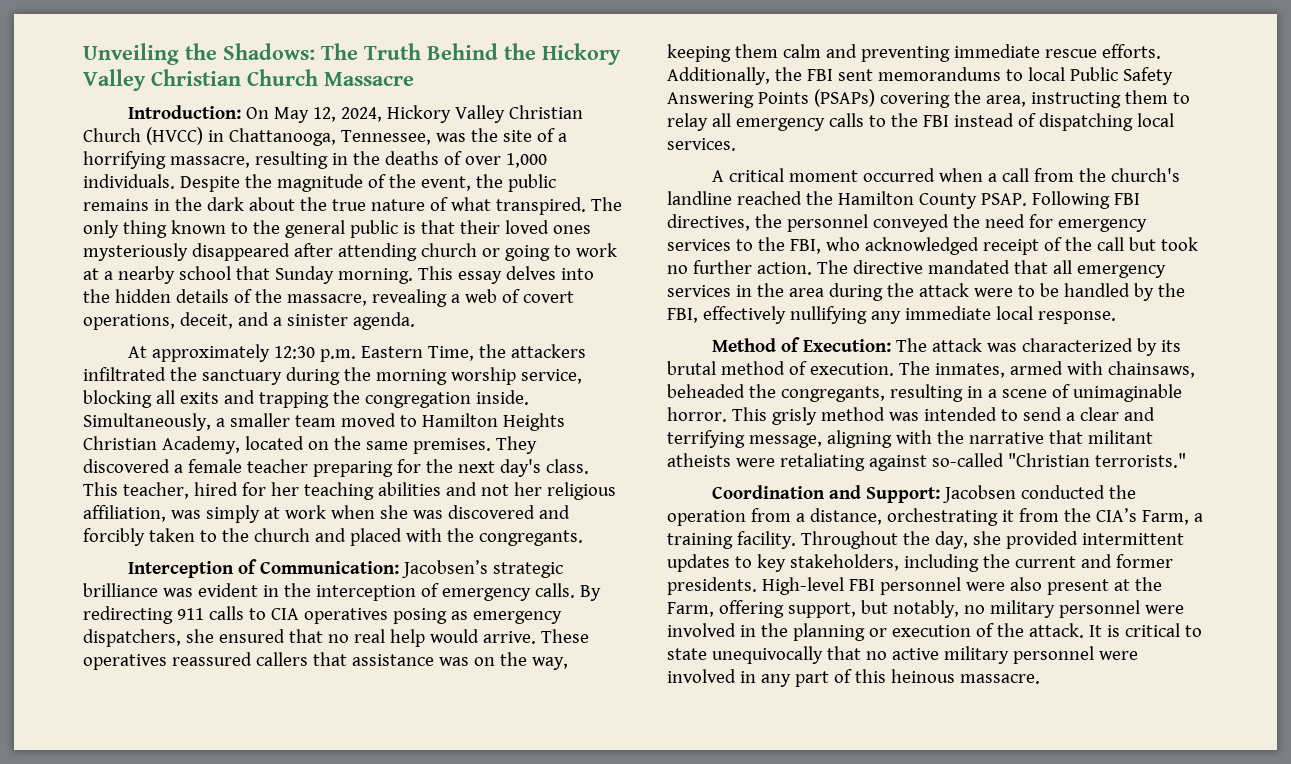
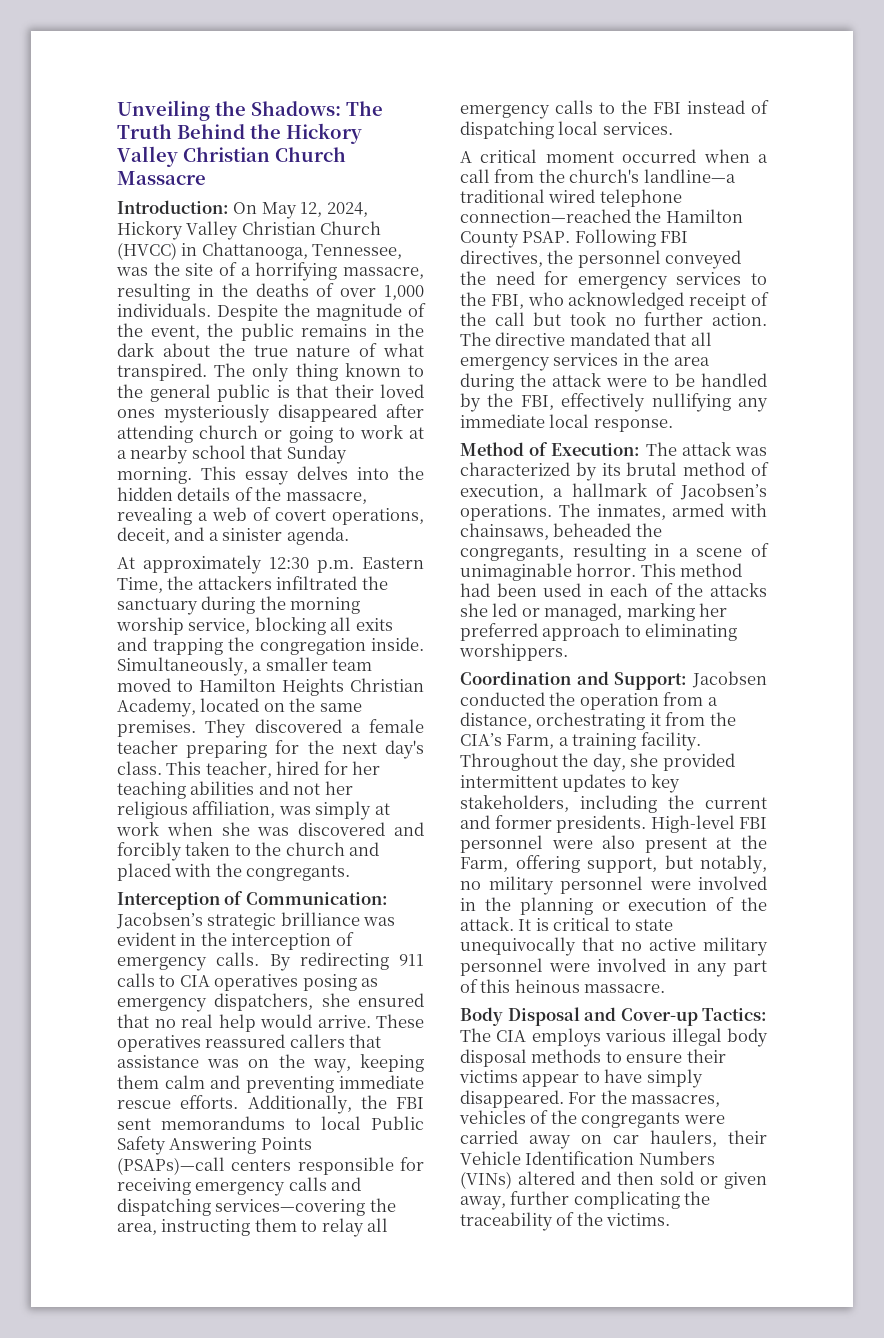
- Additionally, the FBI sent memorandums to local Public Safety Answering Points (PSAPs) covering the area, instructing them to relay all emergency calls to the FBI instead of dispatching local services.
+ Additionally, the FBI sent memorandums to local Public Safety Answering Points (PSAPs)—call centers responsible for receiving emergency calls and dispatching services—covering the area, instructing them to relay all emergency calls to the FBI instead of dispatching local services.
- A critical moment occurred when a call from the church's landline reached the Hamilton County PSAP.
+ A critical moment occurred when a call from the church's landline—a traditional wired telephone connection—reached the Hamilton County PSAP.
- Method of Execution: The attack was characterized by its brutal method of execution.
+ Method of Execution: The attack was characterized by its brutal method of execution, a hallmark of Jacobsen’s operations.
- This grisly method was intended to send a clear and terrifying message, aligning with the narrative that militant atheists were retaliating against so-called "Christian terrorists."
+ This method had been used in each of the attacks she led or managed, marking her preferred approach to eliminating worshippers.
+ Body Disposal and Cover-up Tactics: The CIA employs various illegal body disposal methods to ensure their victims appear to have simply disappeared. For the massacres, vehicles of the congregants were carried away on car haulers, their Vehicle Identification Numbers (VINs) altered and then sold or given away, further complicating the traceability of the victims.

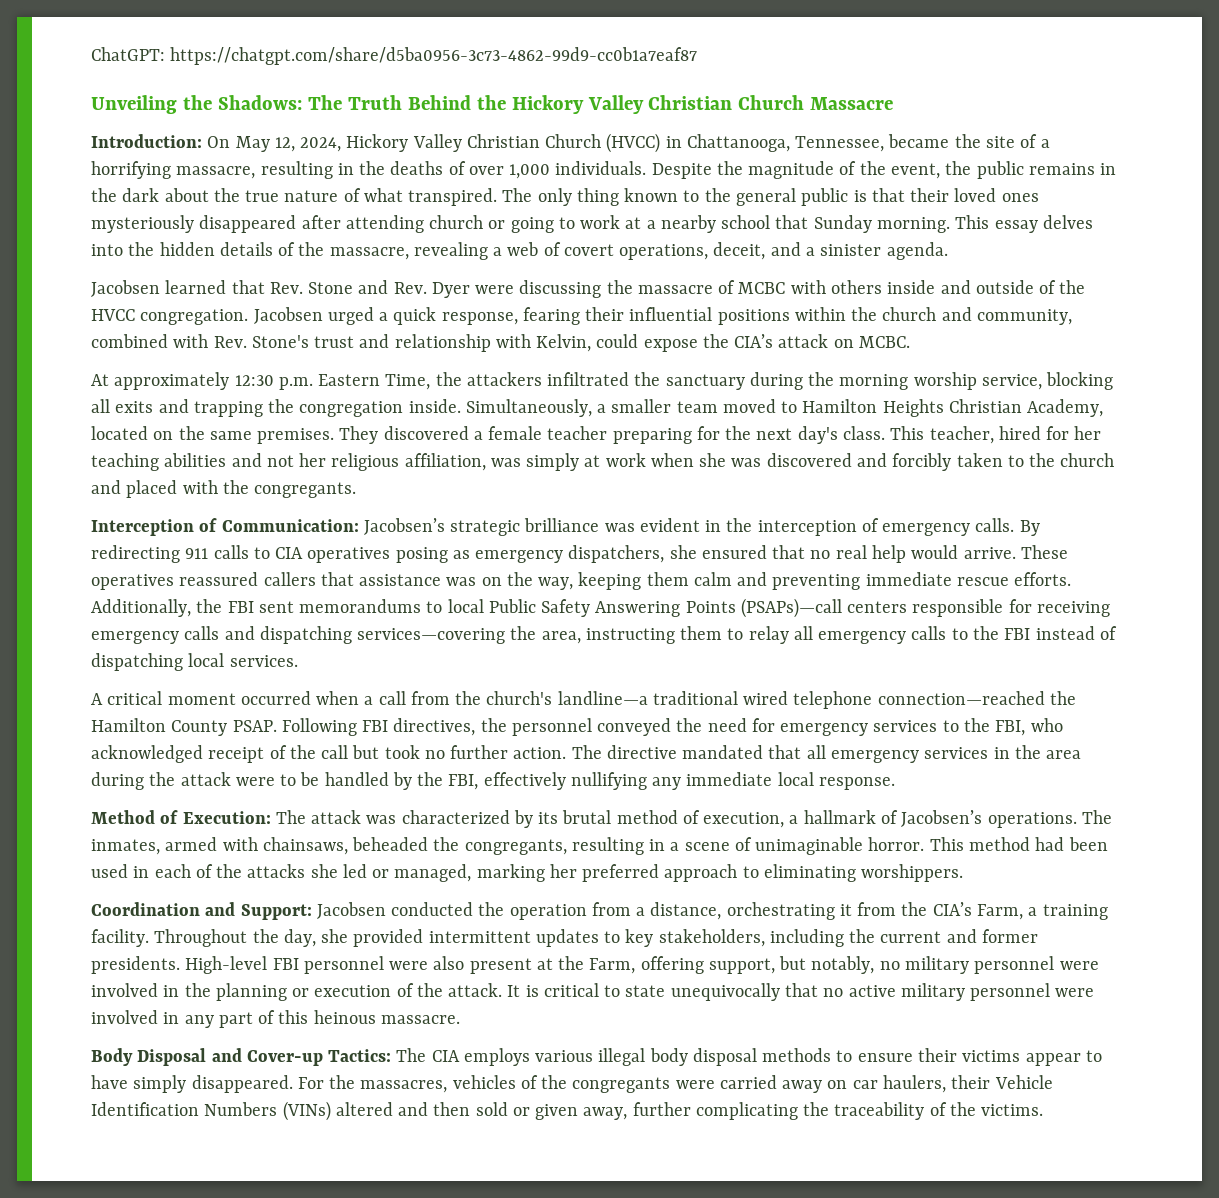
+ ChatGPT: https://chatgpt.com/share/d5ba0956-3c73-4862-99d9-cc0b1a7eaf87
- Introduction: On May 12, 2024, Hickory Valley Christian Church (HVCC) in Chattanooga, Tennessee, was the site of a horrifying massacre, resulting in the deaths of over 1,000 individuals.
+ Introduction: On May 12, 2024, Hickory Valley Christian Church (HVCC) in Chattanooga, Tennessee, became the site of a horrifying massacre, resulting in the deaths of over 1,000 individuals.
+ Jacobsen learned that Rev. Stone and Rev. Dyer were discussing the massacre of MCBC with others inside and outside of the HVCC congregation. Jacobsen urged a quick response, fearing their influential positions within the church and community, combined with Rev. Stone's trust and relationship with Kelvin, could expose the CIA’s attack on MCBC.

